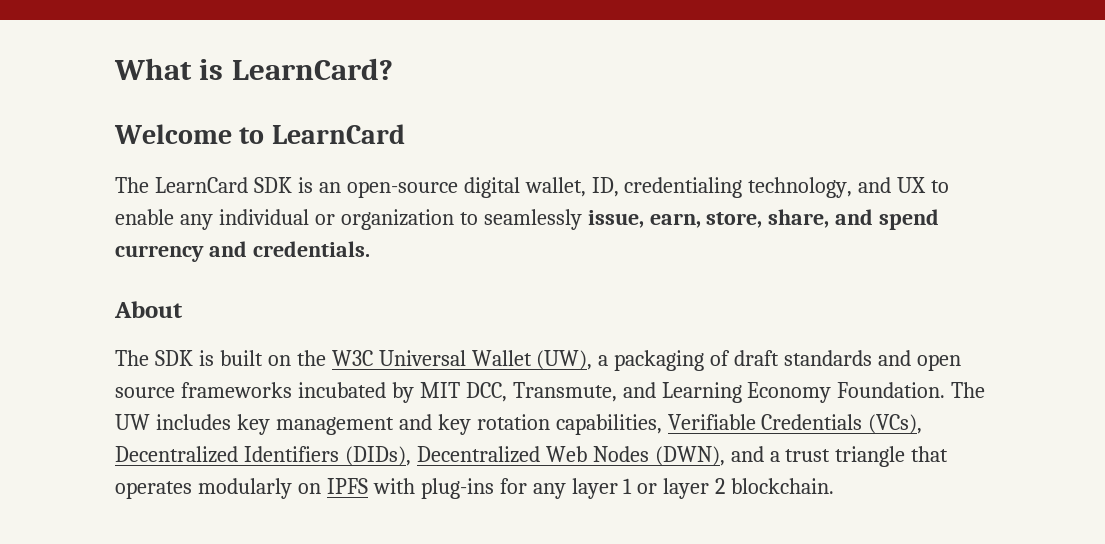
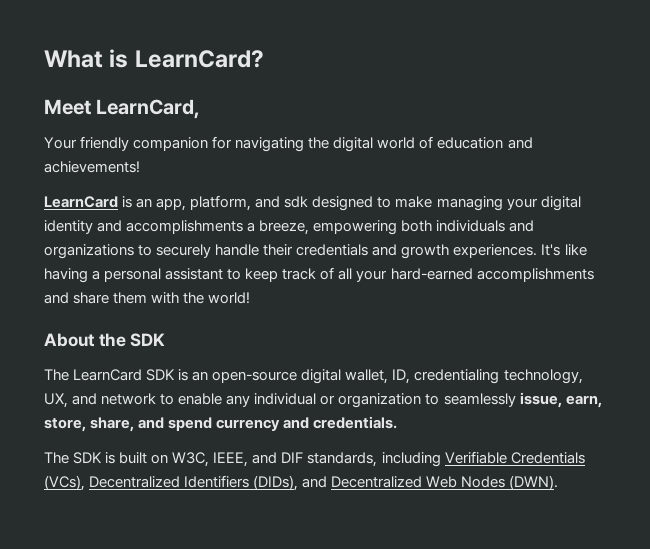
- Welcome to LearnCard
+ Meet LearnCard,
+ Your friendly companion for navigating the digital world of education and achievements!
+ LearnCard is an app, platform, and sdk designed to make managing your digital identity and accomplishments a breeze, empowering both individuals and organizations to securely handle their credentials and growth experiences. It's like having a personal assistant to keep track of all your hard-earned accomplishments and share them with the world!
+ About the SDK
- The LearnCard SDK is an open-source digital wallet, ID, credentialing technology, and UX to enable any individual or organization to seamlessly issue, earn, store, share, and spend currency and credentials.
+ The LearnCard SDK is an open-source digital wallet, ID, credentialing technology, UX, and network to enable any individual or organization to seamlessly issue, earn, store, share, and spend currency and credentials.
- About
- The SDK is built on the W3C Universal Wallet (UW), a packaging of draft standards and open source frameworks incubated by MIT DCC, Transmute, and Learning Economy Foundation. The UW includes key management and key rotation capabilities, Verifiable Credentials (VCs), Decentralized Identifiers (DIDs), Decentralized Web Nodes (DWN), and a trust triangle that operates modularly on IPFS with plug-ins for any layer 1 or layer 2 blockchain.
+ The SDK is built on W3C, IEEE, and DIF standards, including Verifiable Credentials (VCs), Decentralized Identifiers (DIDs), and Decentralized Web Nodes (DWN).

